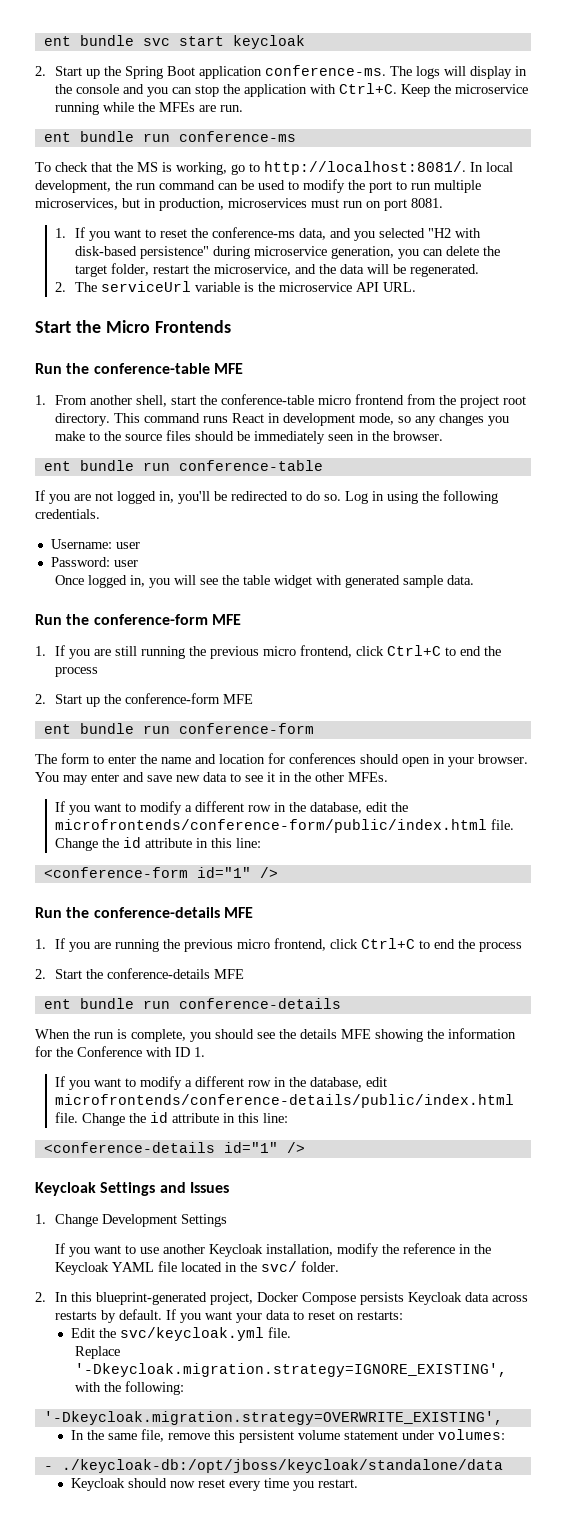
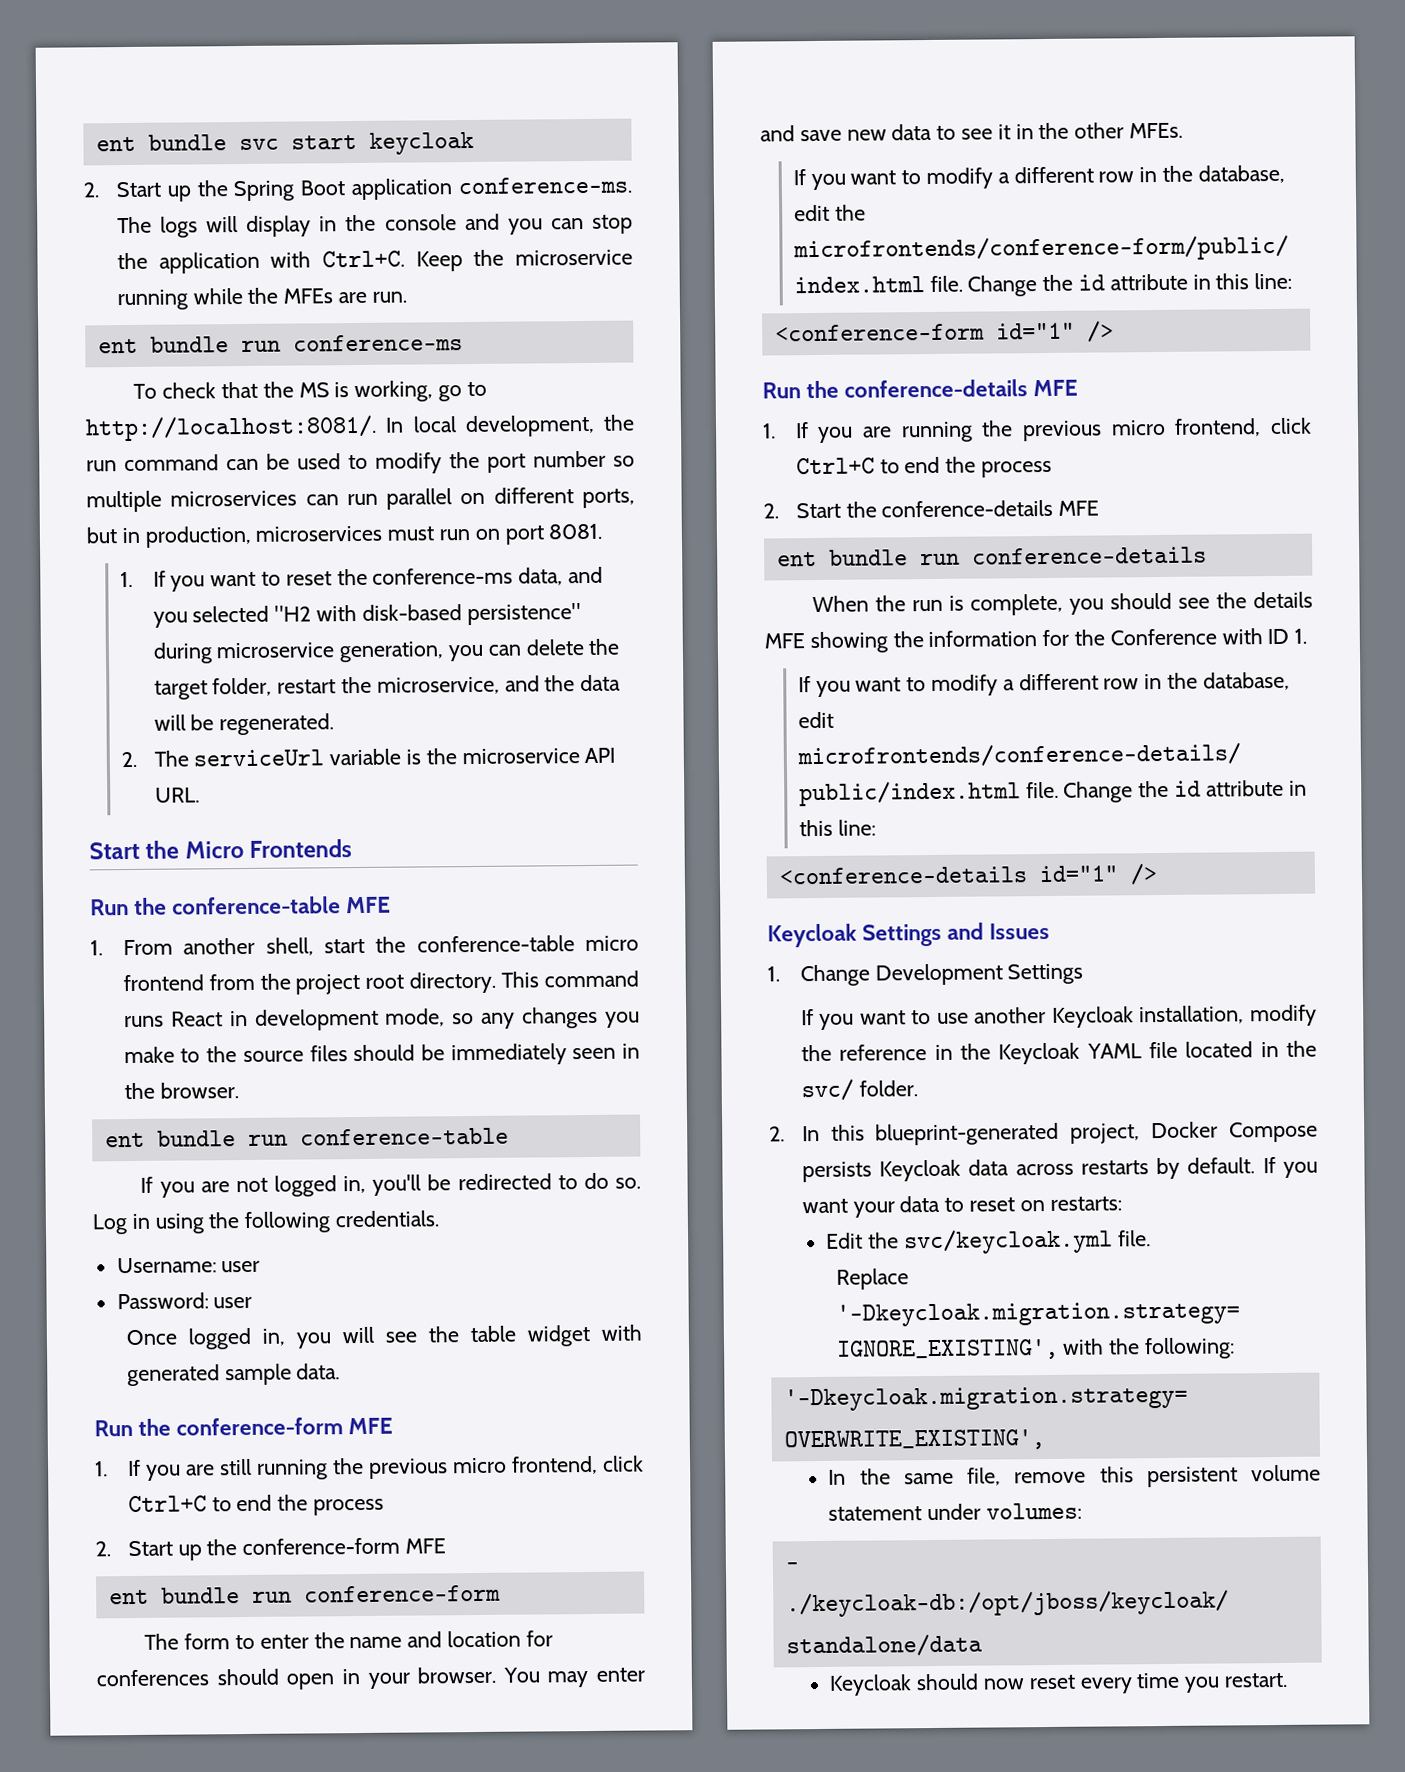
- In local development, the run command can be used to modify the port to run multiple microservices, but in production, microservices must run on port 8081.
+ In local development, the run command can be used to modify the port number so multiple microservices can run parallel on different ports, but in production, microservices must run on port 8081.

